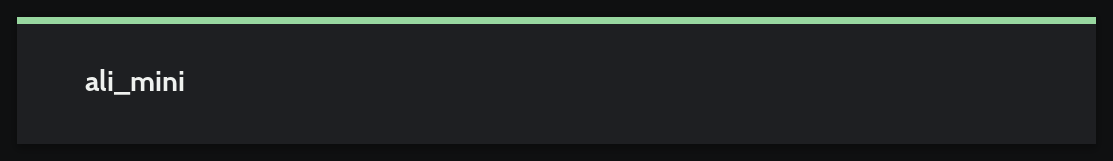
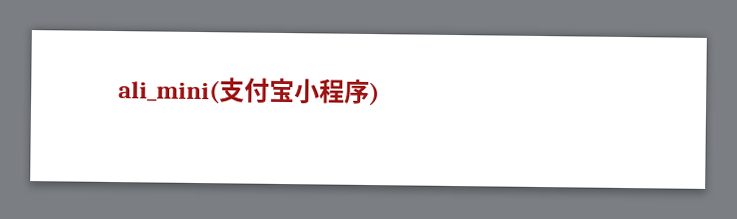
- ali_mini
+ ali_mini(支付宝小程序)

